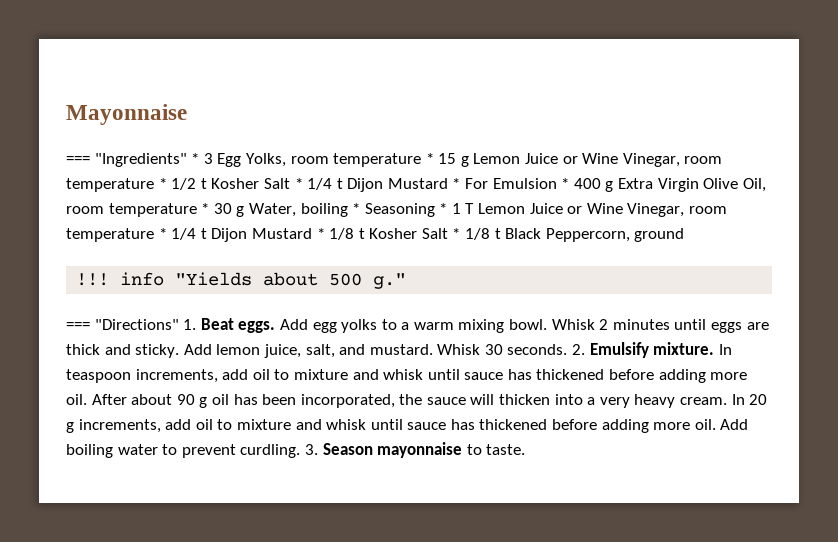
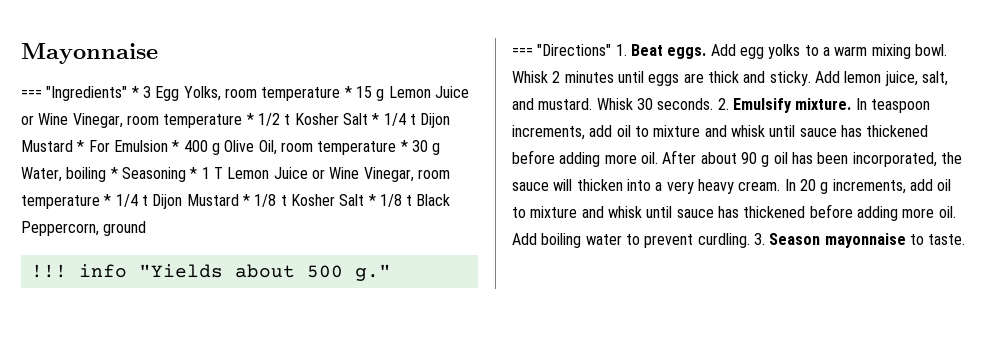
- === "Ingredients" * 3 Egg Yolks, room temperature * 15 g Lemon Juice or Wine Vinegar, room temperature * 1/2 t Kosher Salt * 1/4 t Dijon Mustard * For Emulsion * 400 g Extra Virgin Olive Oil, room temperature * 30 g Water, boiling * Seasoning * 1 T Lemon Juice or Wine Vinegar, room temperature * 1/4 t Dijon Mustard * 1/8 t Kosher Salt * 1/8 t Black Peppercorn, ground
+ === "Ingredients" * 3 Egg Yolks, room temperature * 15 g Lemon Juice or Wine Vinegar, room temperature * 1/2 t Kosher Salt * 1/4 t Dijon Mustard * For Emulsion * 400 g Olive Oil, room temperature * 30 g Water, boiling * Seasoning * 1 T Lemon Juice or Wine Vinegar, room temperature * 1/4 t Dijon Mustard * 1/8 t Kosher Salt * 1/8 t Black Peppercorn, ground

